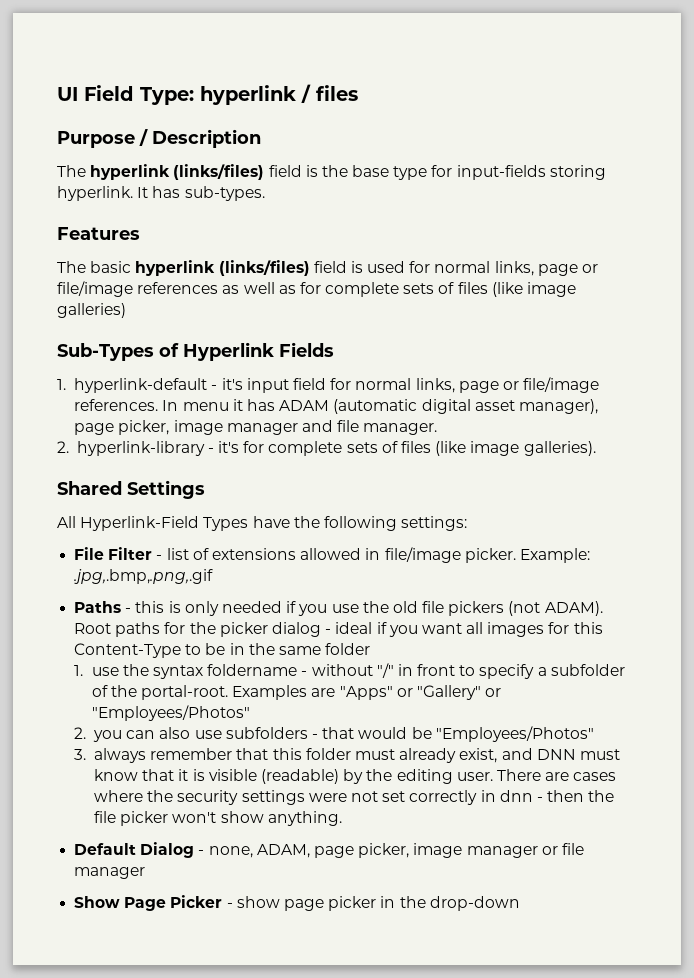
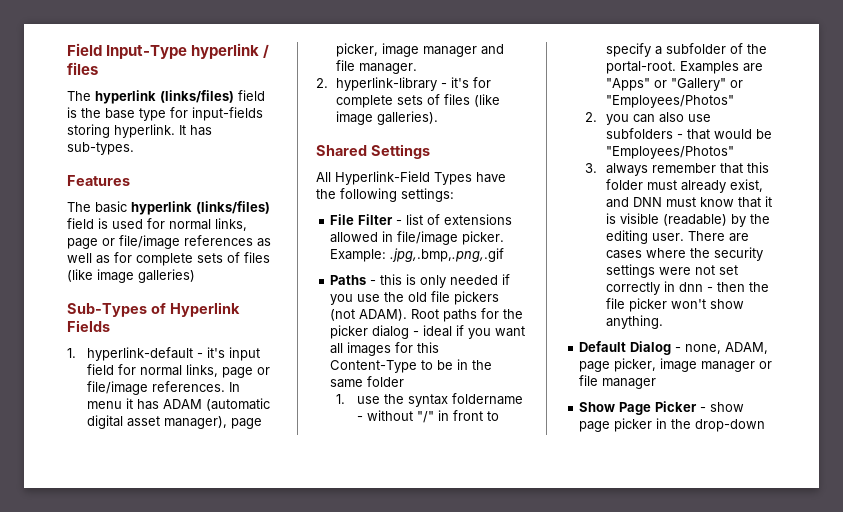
- UI Field Type: hyperlink / files
+ Field Input-Type hyperlink / files
- Purpose / Description

